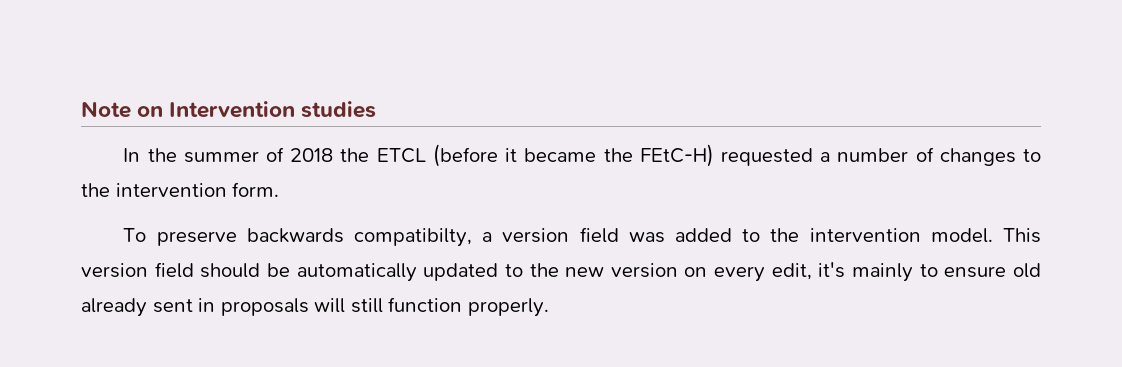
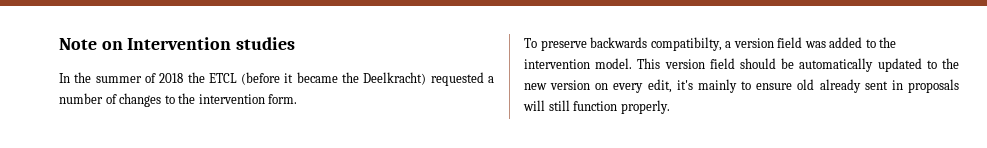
- In the summer of 2018 the ETCL (before it became the FEtC-H) requested a number of changes to the intervention form.
+ In the summer of 2018 the ETCL (before it became the Deelkracht) requested a number of changes to the intervention form.

